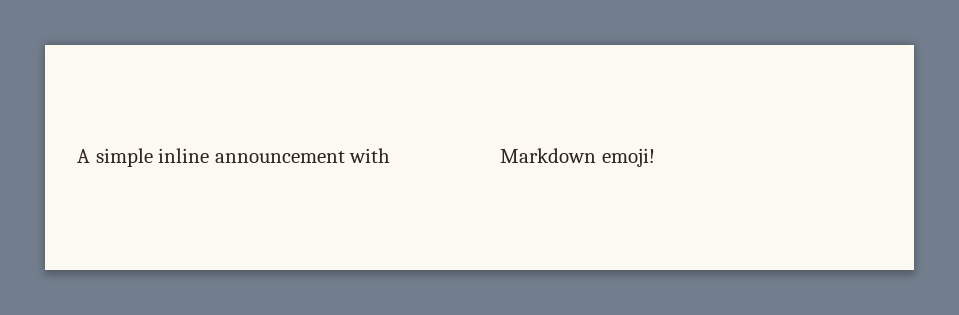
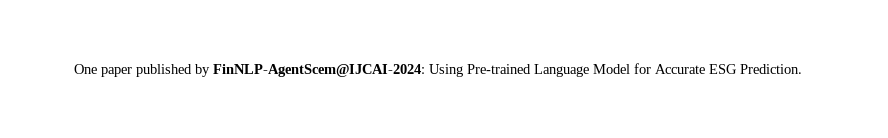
- A simple inline announcement with Markdown emoji!
+ One paper published by FinNLP-AgentScem@IJCAI-2024: Using Pre-trained Language Model for Accurate ESG Prediction.

